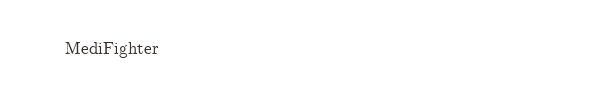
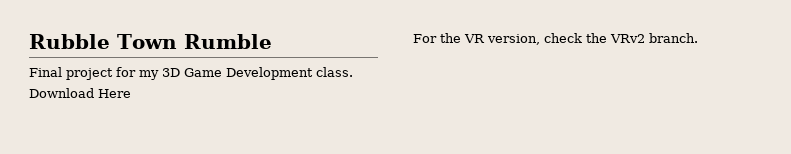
- MediFighter
+ Rubble Town Rumble
+ Final project for my 3D Game Development class.
+ Download Here
+ For the VR version, check the VRv2 branch.

